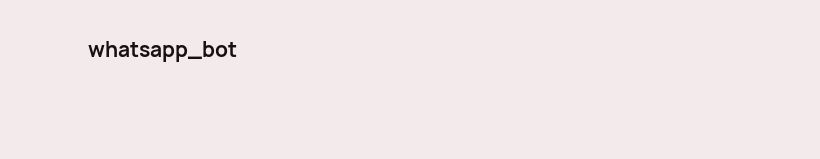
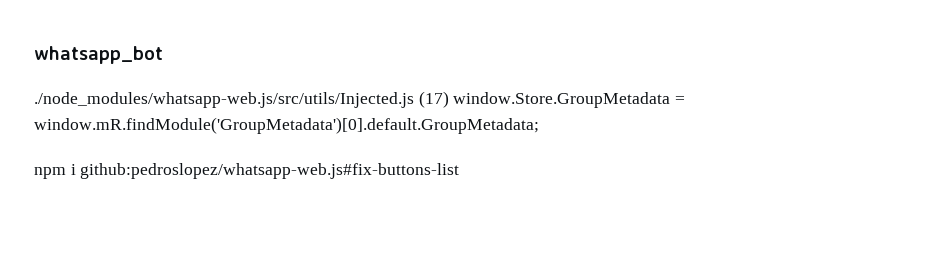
+ ./node_modules/whatsapp-web.js/src/utils/Injected.js (17) window.Store.GroupMetadata = window.mR.findModule('GroupMetadata')[0].default.GroupMetadata;
+ npm i github:pedroslopez/whatsapp-web.js#fix-buttons-list

